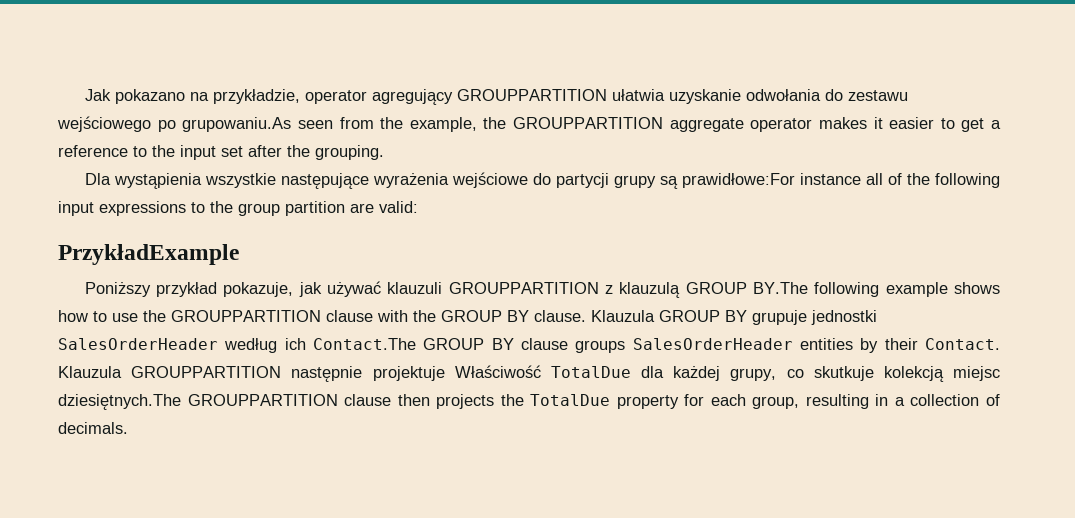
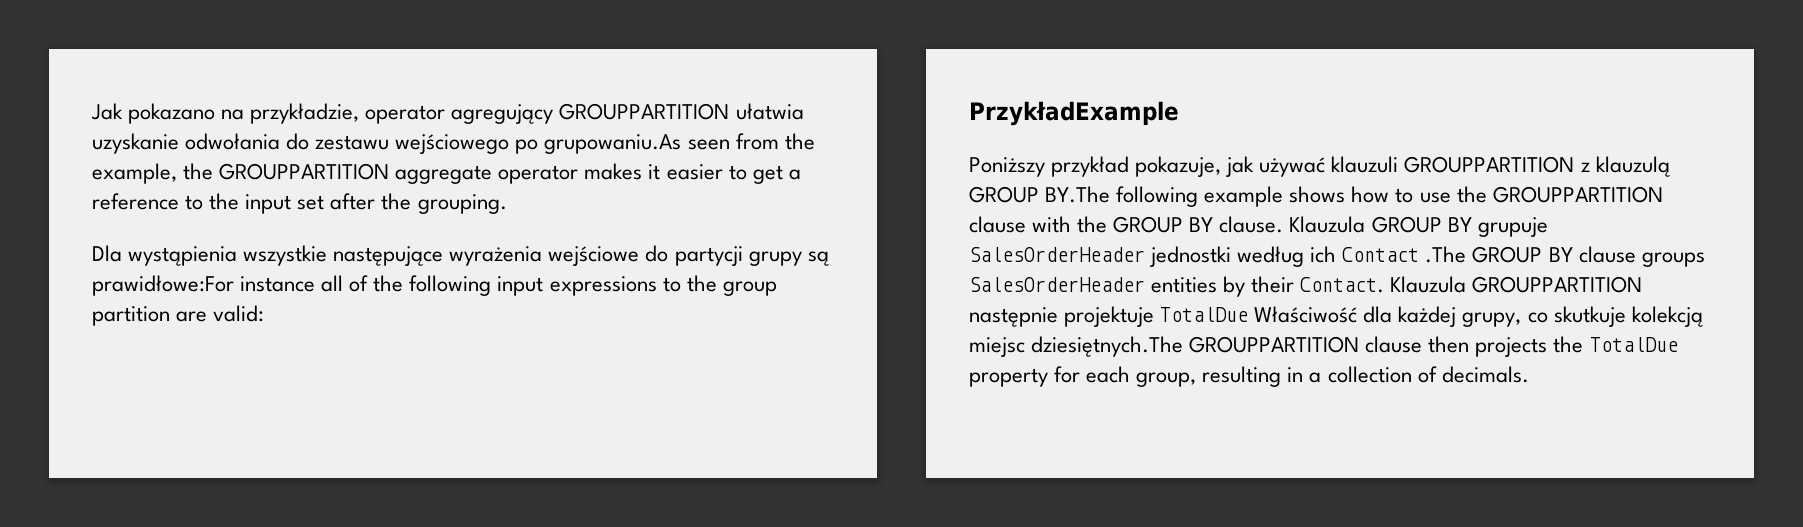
- Klauzula GROUP BY grupuje jednostki SalesOrderHeader według ich Contact.The GROUP BY clause groups SalesOrderHeader entities by their Contact.
+ Klauzula GROUP BY grupuje SalesOrderHeader jednostki według ich Contact .The GROUP BY clause groups SalesOrderHeader entities by their Contact.
- Klauzula GROUPPARTITION następnie projektuje Właściwość TotalDue dla każdej grupy, co skutkuje kolekcją miejsc dziesiętnych.The GROUPPARTITION clause then projects the TotalDue property for each group, resulting in a collection of decimals.
+ Klauzula GROUPPARTITION następnie projektuje TotalDue Właściwość dla każdej grupy, co skutkuje kolekcją miejsc dziesiętnych.The GROUPPARTITION clause then projects the TotalDue property for each group, resulting in a collection of decimals.

